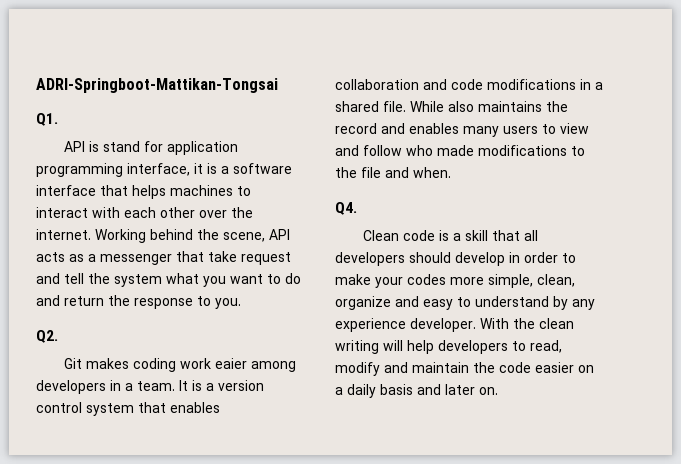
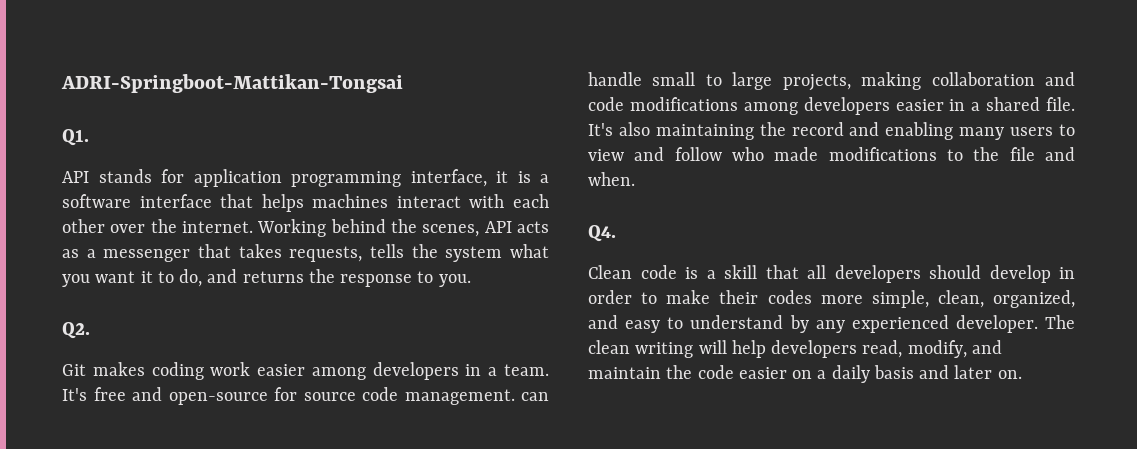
- API is stand for application programming interface, it is a software interface that helps machines to interact with each other over the internet.
+ API stands for application programming interface, it is a software interface that helps machines interact with each other over the internet.
- Working behind the scene, API acts as a messenger that take request and tell the system what you want to do and return the response to you.
+ Working behind the scenes, API acts as a messenger that takes requests, tells the system what you want it to do, and returns the response to you.
- Git makes coding work eaier among developers in a team.
+ Git makes coding work easier among developers in a team.
- It is a version control system that enables collaboration and code modifications in a shared file.
+ It's free and open-source for source code management. can handle small to large projects, making collaboration and code modifications among developers easier in a shared file.
- While also maintains the record and enables many users to view and follow who made modifications to the file and when.
+ It's also maintaining the record and enabling many users to view and follow who made modifications to the file and when.
- Clean code is a skill that all developers should develop in order to make your codes more simple, clean, organize and easy to understand by any experience developer. With the clean writing will help developers to read, modify and maintain the code easier on a daily basis and later on.
+ Clean code is a skill that all developers should develop in order to make their codes more simple, clean, organized, and easy to understand by any experienced developer. The clean writing will help developers read, modify, and maintain the code easier on a daily basis and later on.

